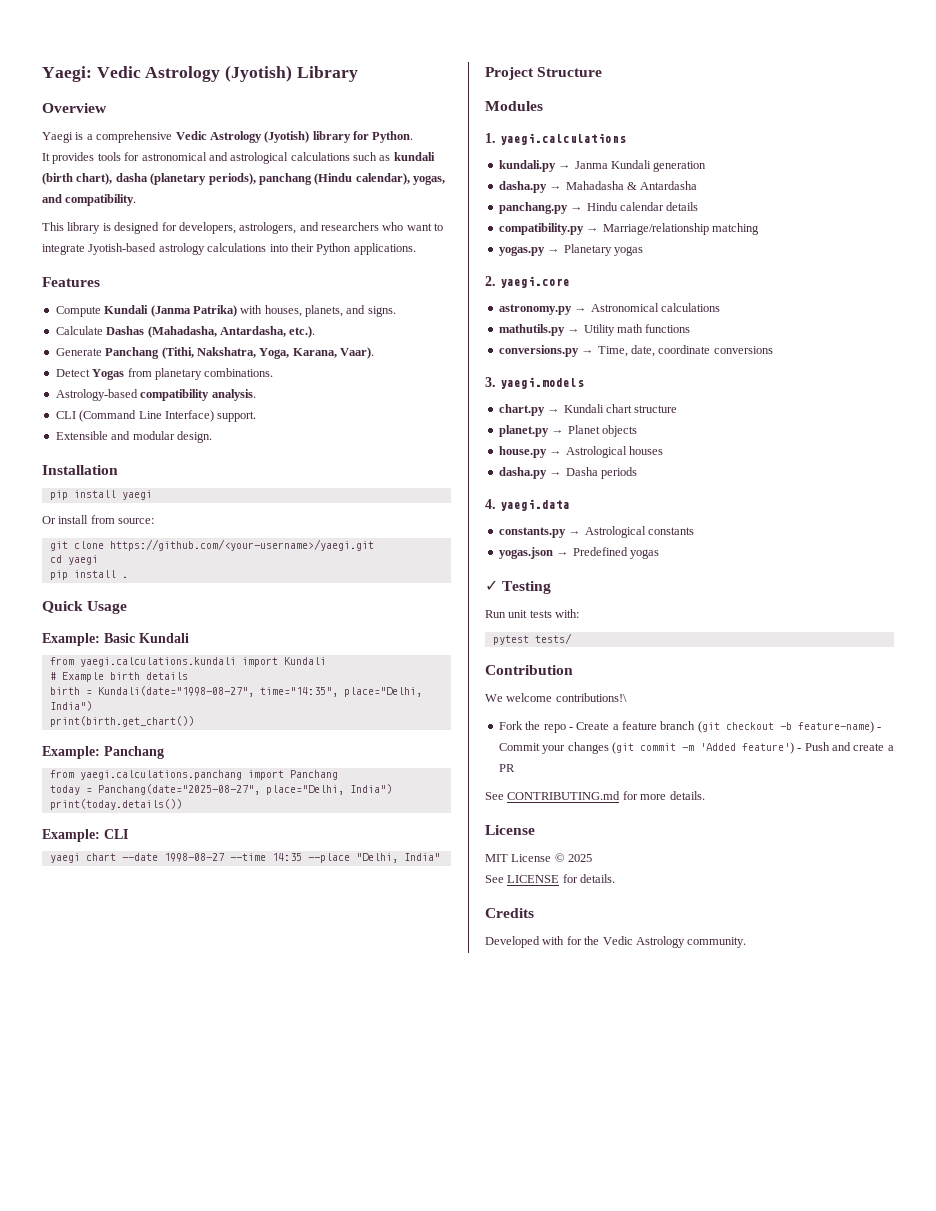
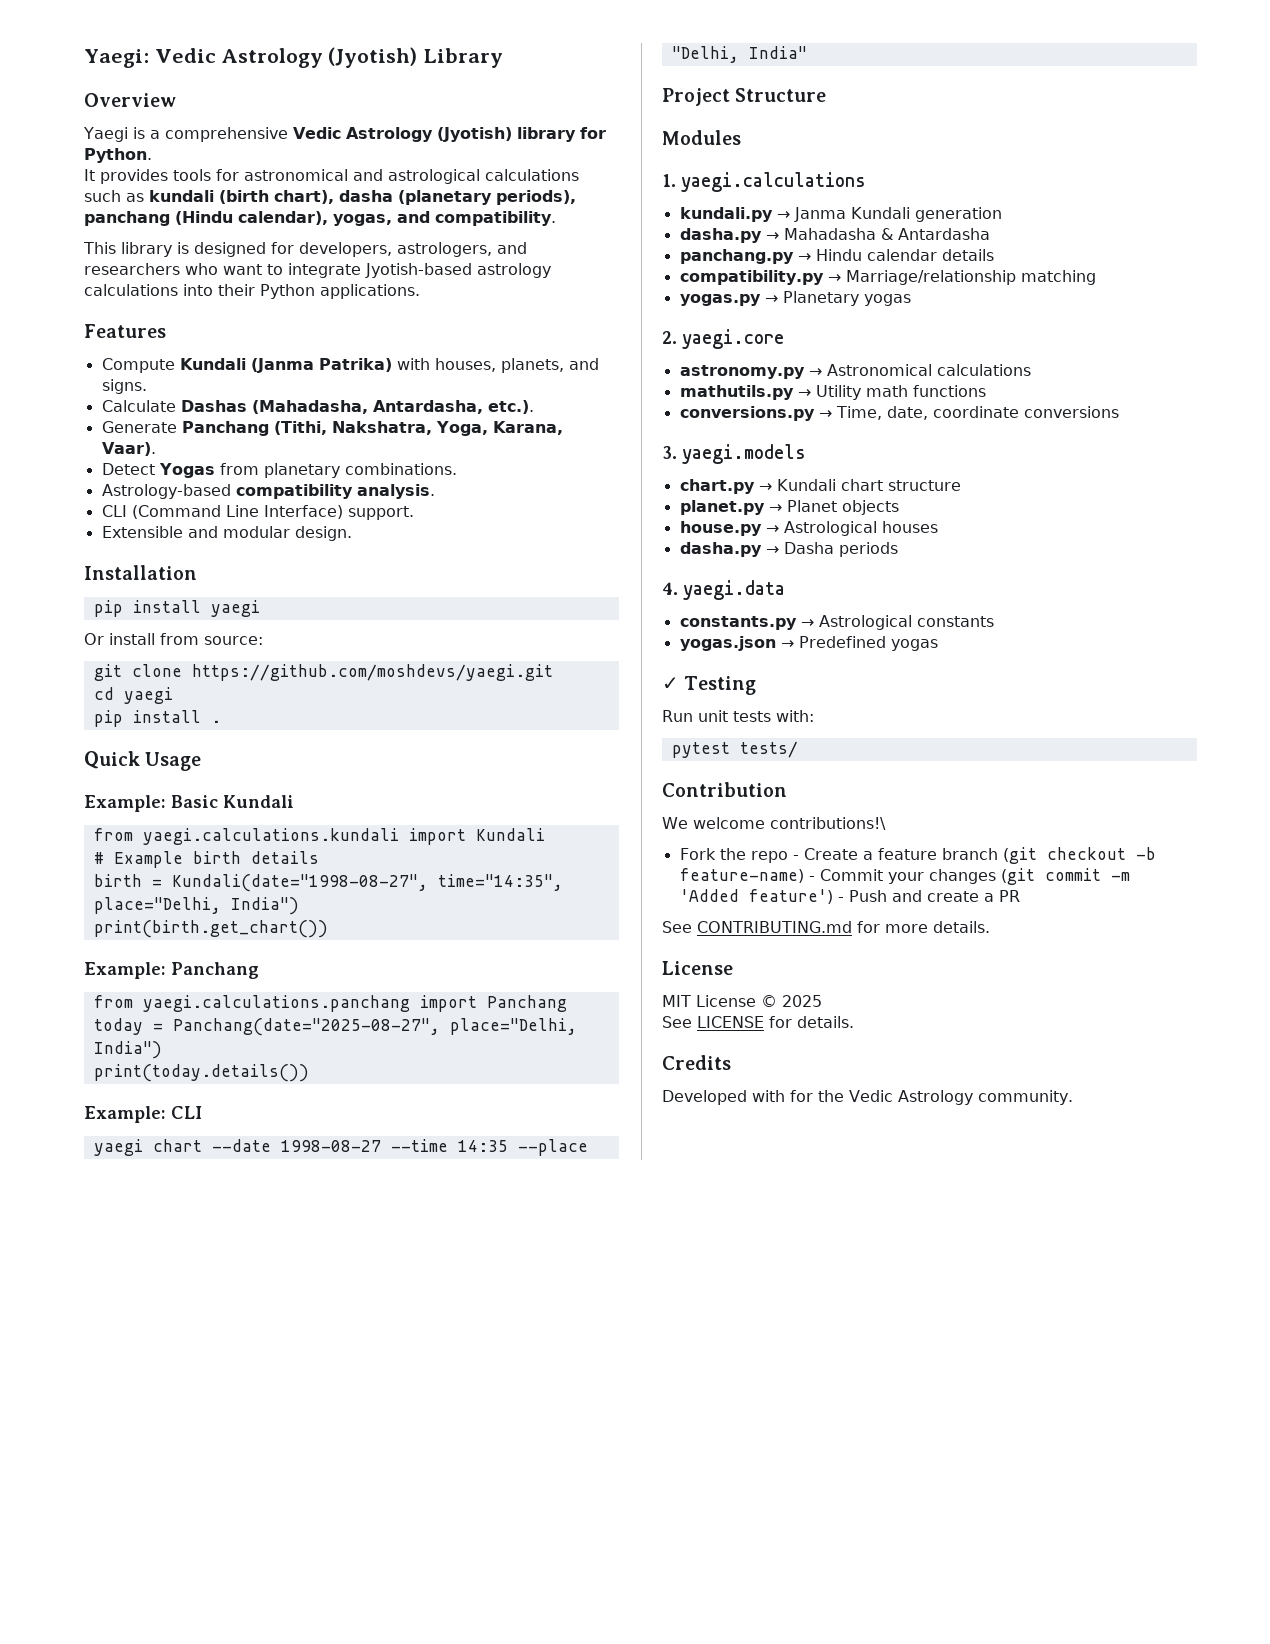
- git clone https://github.com/<your-username>/yaegi.git
+ git clone https://github.com/moshdevs/yaegi.git

